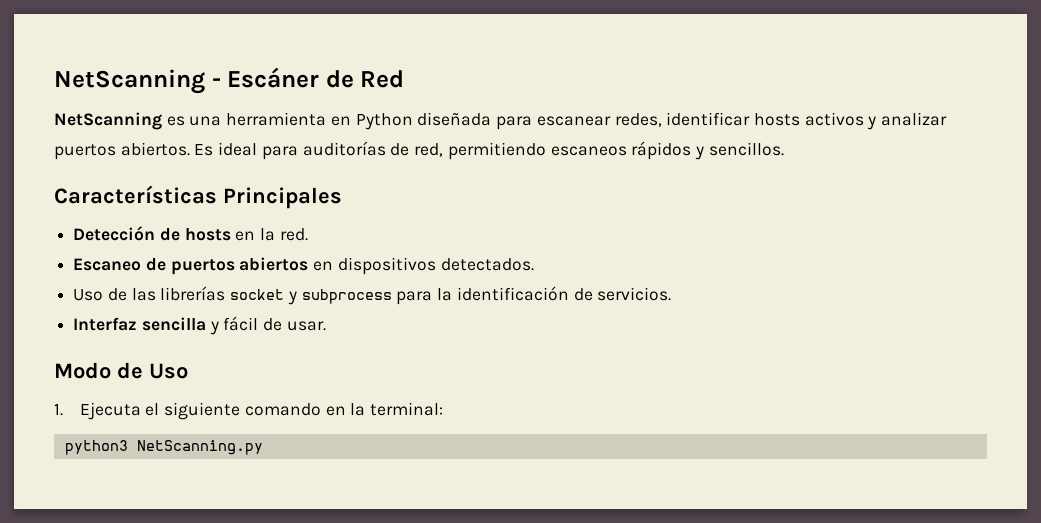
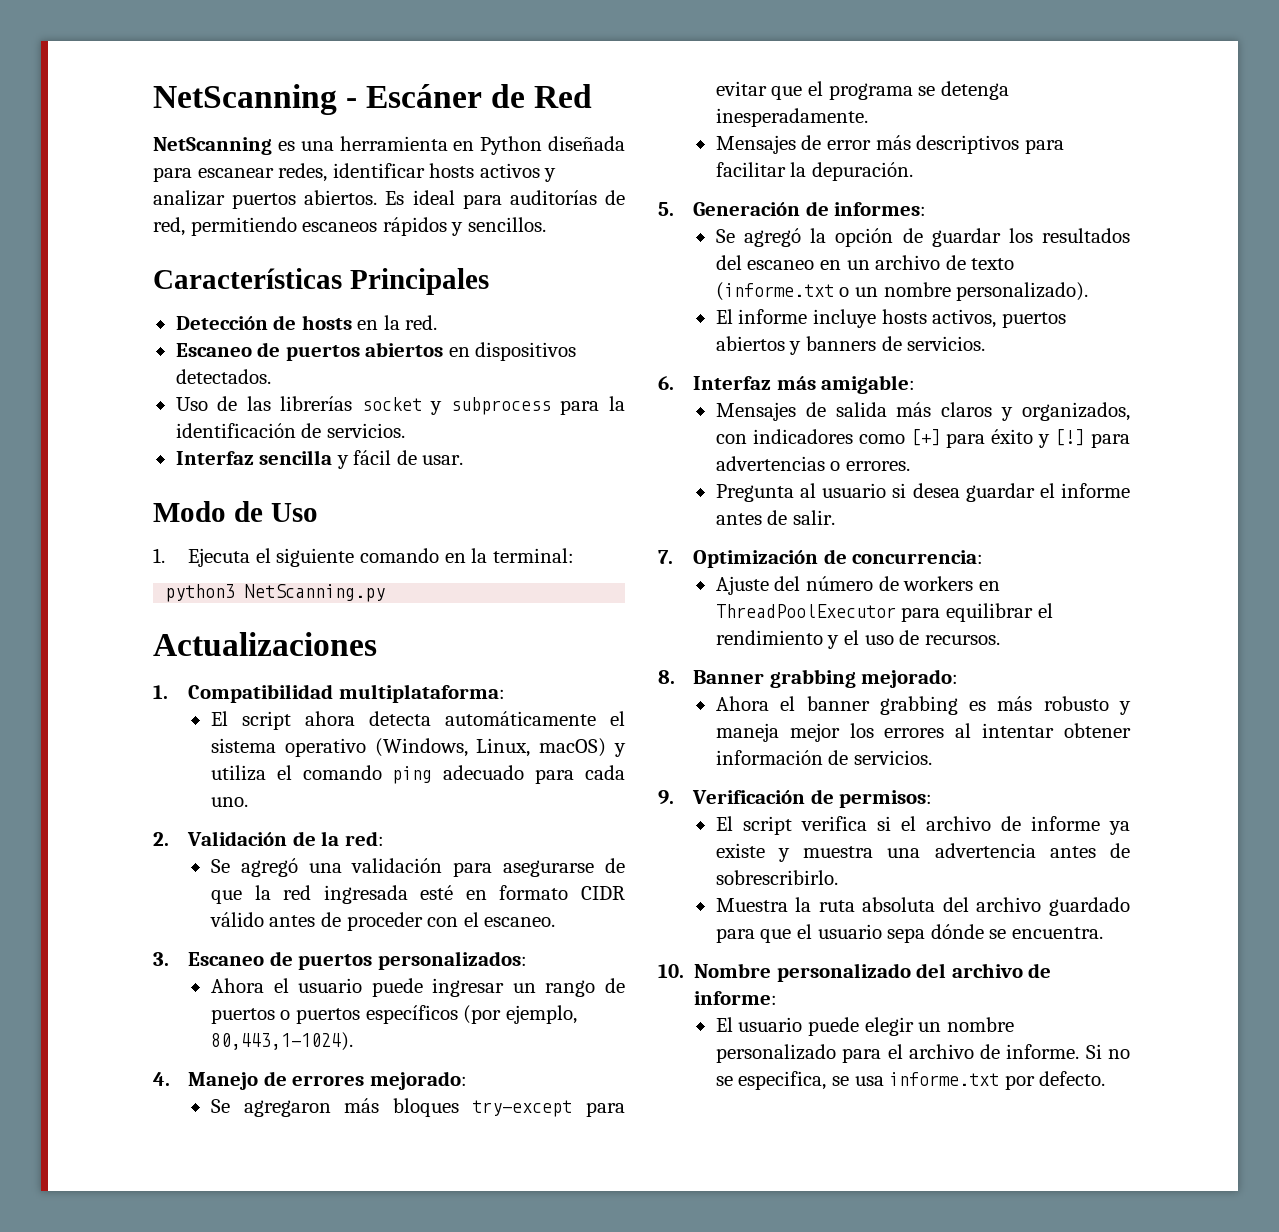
+ Actualizaciones
+ 1. Compatibilidad multiplataforma:
+ El script ahora detecta automáticamente el sistema operativo (Windows, Linux, macOS) y utiliza el comando ping adecuado para cada uno.
+ 2. Validación de la red:
+ Se agregó una validación para asegurarse de que la red ingresada esté en formato CIDR válido antes de proceder con el escaneo.
+ 3. Escaneo de puertos personalizados:
+ Ahora el usuario puede ingresar un rango de puertos o puertos específicos (por ejemplo, 80,443,1-1024).
+ 4. Manejo de errores mejorado:
+ Se agregaron más bloques try-except para evitar que el programa se detenga inesperadamente.
+ Mensajes de error más descriptivos para facilitar la depuración.
+ 5. Generación de informes:
+ Se agregó la opción de guardar los resultados del escaneo en un archivo de texto (informe.txt o un nombre personalizado).
+ El informe incluye hosts activos, puertos abiertos y banners de servicios.
+ 6. Interfaz más amigable:
+ Mensajes de salida más claros y organizados, con indicadores como [+] para éxito y [!] para advertencias o errores.
+ Pregunta al usuario si desea guardar el informe antes de salir.
+ 7. Optimización de concurrencia:
+ Ajuste del número de workers en ThreadPoolExecutor para equilibrar el rendimiento y el uso de recursos.
+ 8. Banner grabbing mejorado:
+ Ahora el banner grabbing es más robusto y maneja mejor los errores al intentar obtener información de servicios.
+ 9. Verificación de permisos:
+ El script verifica si el archivo de informe ya existe y muestra una advertencia antes de sobrescribirlo.
+ Muestra la ruta absoluta del archivo guardado para que el usuario sepa dónde se encuentra.
+ 10. Nombre personalizado del archivo de informe:
+ El usuario puede elegir un nombre personalizado para el archivo de informe. Si no se especifica, se usa informe.txt por defecto.

